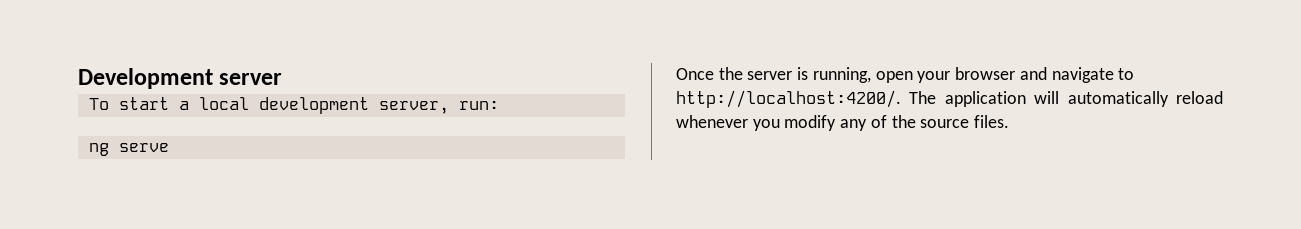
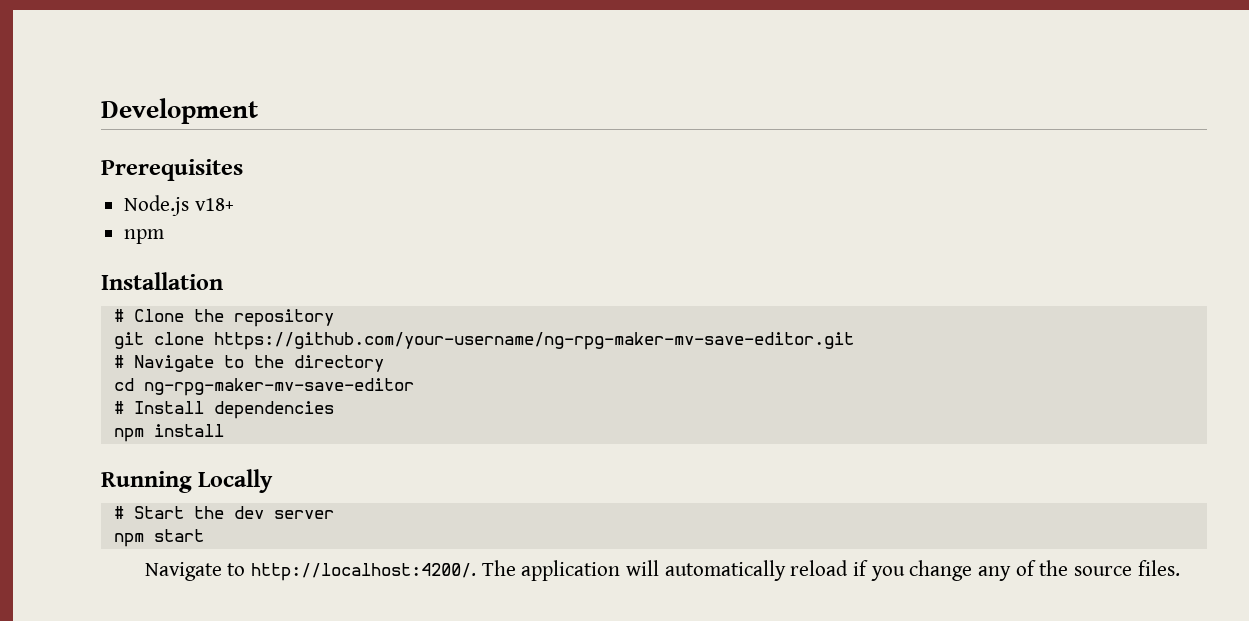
- Development server
+ Development
+ Prerequisites
+ Node.js v18+
+ npm
+ Installation
+ # Clone the repository
+ git clone https://github.com/your-username/ng-rpg-maker-mv-save-editor.git
+ # Navigate to the directory
+ cd ng-rpg-maker-mv-save-editor
+ # Install dependencies
+ npm install
+ Running Locally
+ # Start the dev server
- To start a local development server, run:
- ng serve
- Once the server is running, open your browser and navigate to http://localhost:4200/.
+ npm start
+ Navigate to http://localhost:4200/.
- The application will automatically reload whenever you modify any of the source files.
+ The application will automatically reload if you change any of the source files.

